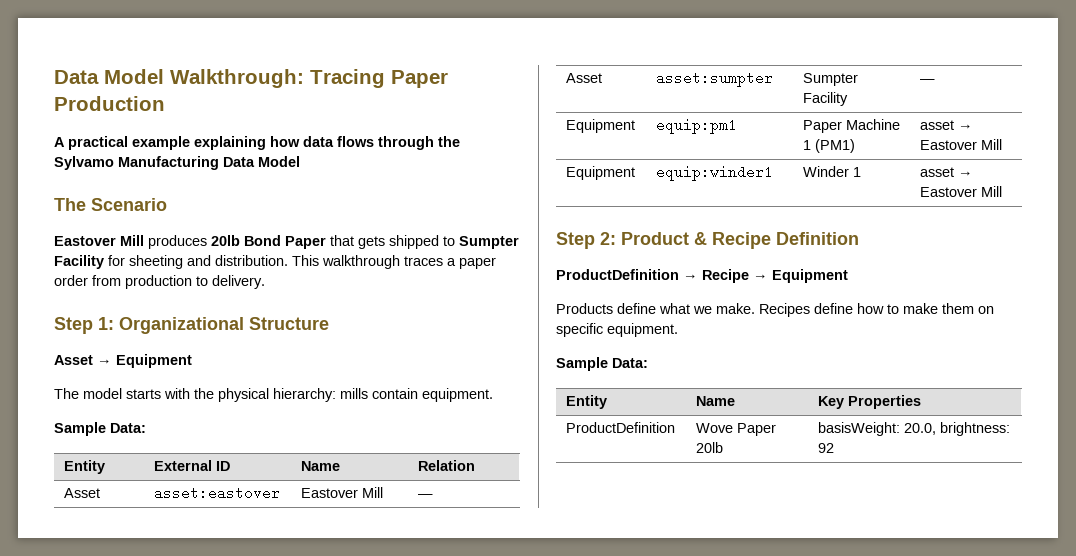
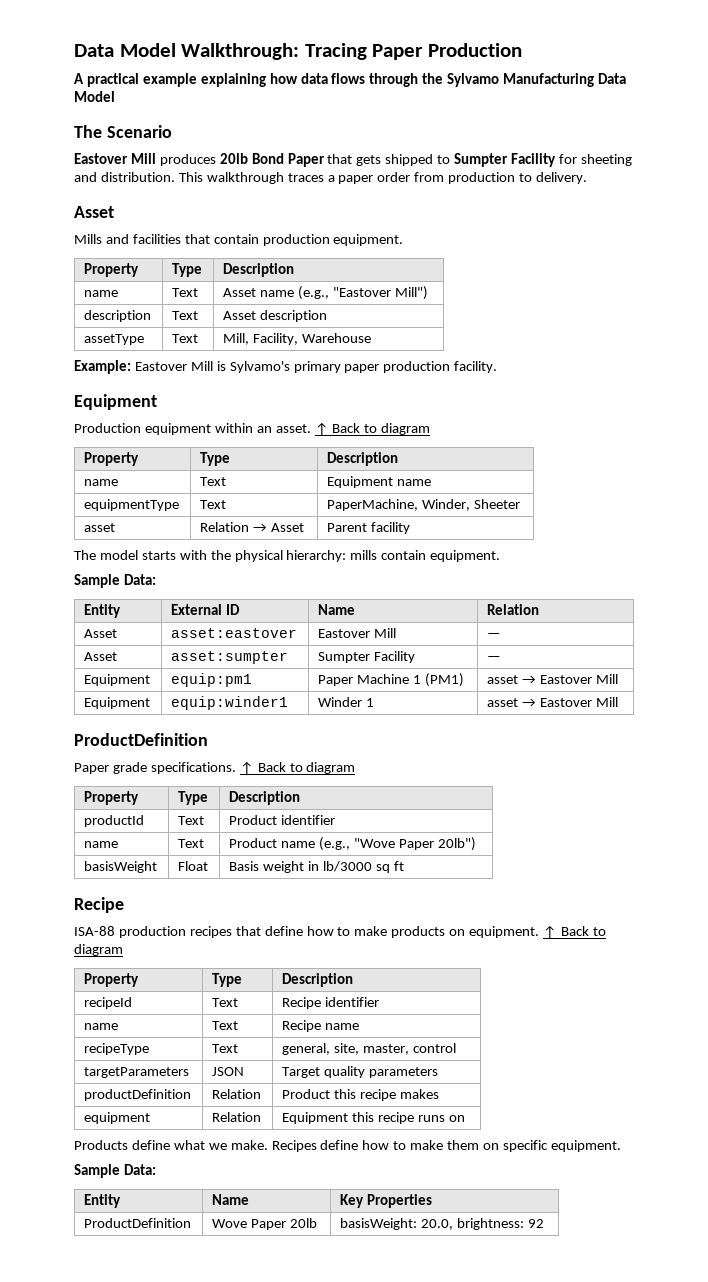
  This walkthrough traces a paper order from production to delivery.
- Step 1: Organizational Structure
- Asset → Equipment
+ Asset
+ Mills and facilities that contain production equipment.
+ Property | Type | Description
+ name | Text | Asset name (e.g., "Eastover Mill")
+ description | Text | Asset description
+ assetType | Text | Mill, Facility, Warehouse
+ Example: Eastover Mill is Sylvamo's primary paper production facility.
+ Equipment
+ Production equipment within an asset. ↑ Back to diagram
+ Property | Type | Description
+ name | Text | Equipment name
+ equipmentType | Text | PaperMachine, Winder, Sheeter
+ asset | Relation → Asset | Parent facility
  Equipment | equip:winder1 | Winder 1 | asset → Eastover Mill
- Step 2: Product & Recipe Definition
- ProductDefinition → Recipe → Equipment
+ ProductDefinition
+ Paper grade specifications. ↑ Back to diagram
+ Property | Type | Description
+ productId | Text | Product identifier
+ name | Text | Product name (e.g., "Wove Paper 20lb")
+ basisWeight | Float | Basis weight in lb/3000 sq ft
+ Recipe
+ ISA-88 production recipes that define how to make products on equipment. ↑ Back to diagram
+ Property | Type | Description
+ recipeId | Text | Recipe identifier
+ name | Text | Recipe name
+ recipeType | Text | general, site, master, control
+ targetParameters | JSON | Target quality parameters
+ productDefinition | Relation | Product this recipe makes
+ equipment | Relation | Equipment this recipe runs on

